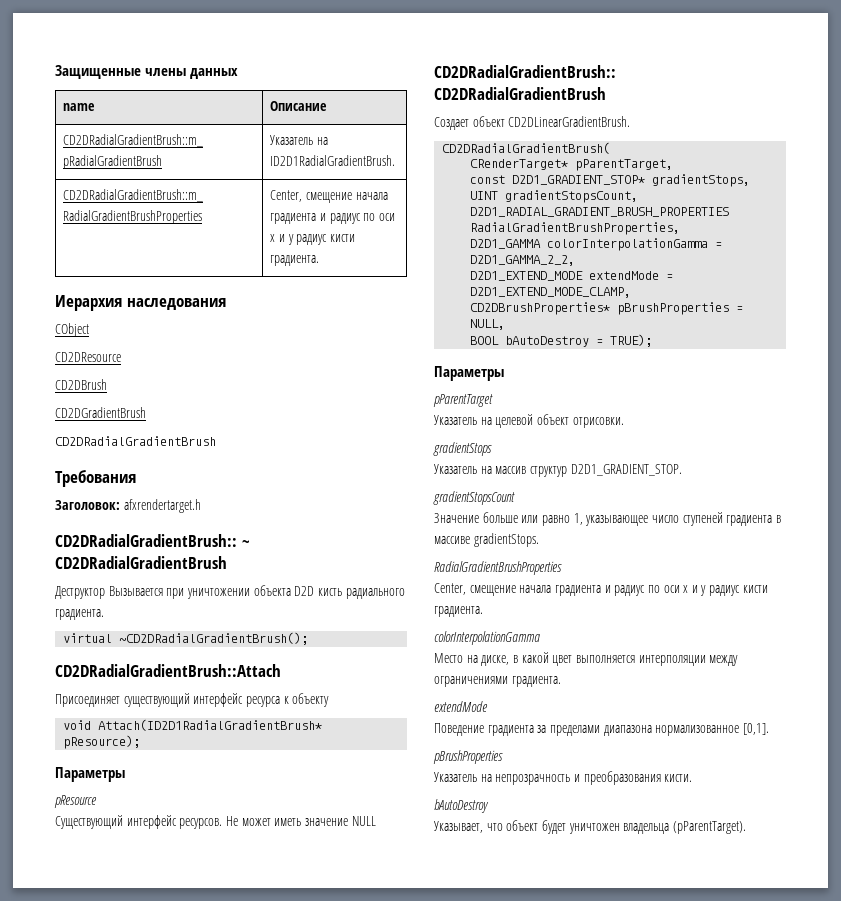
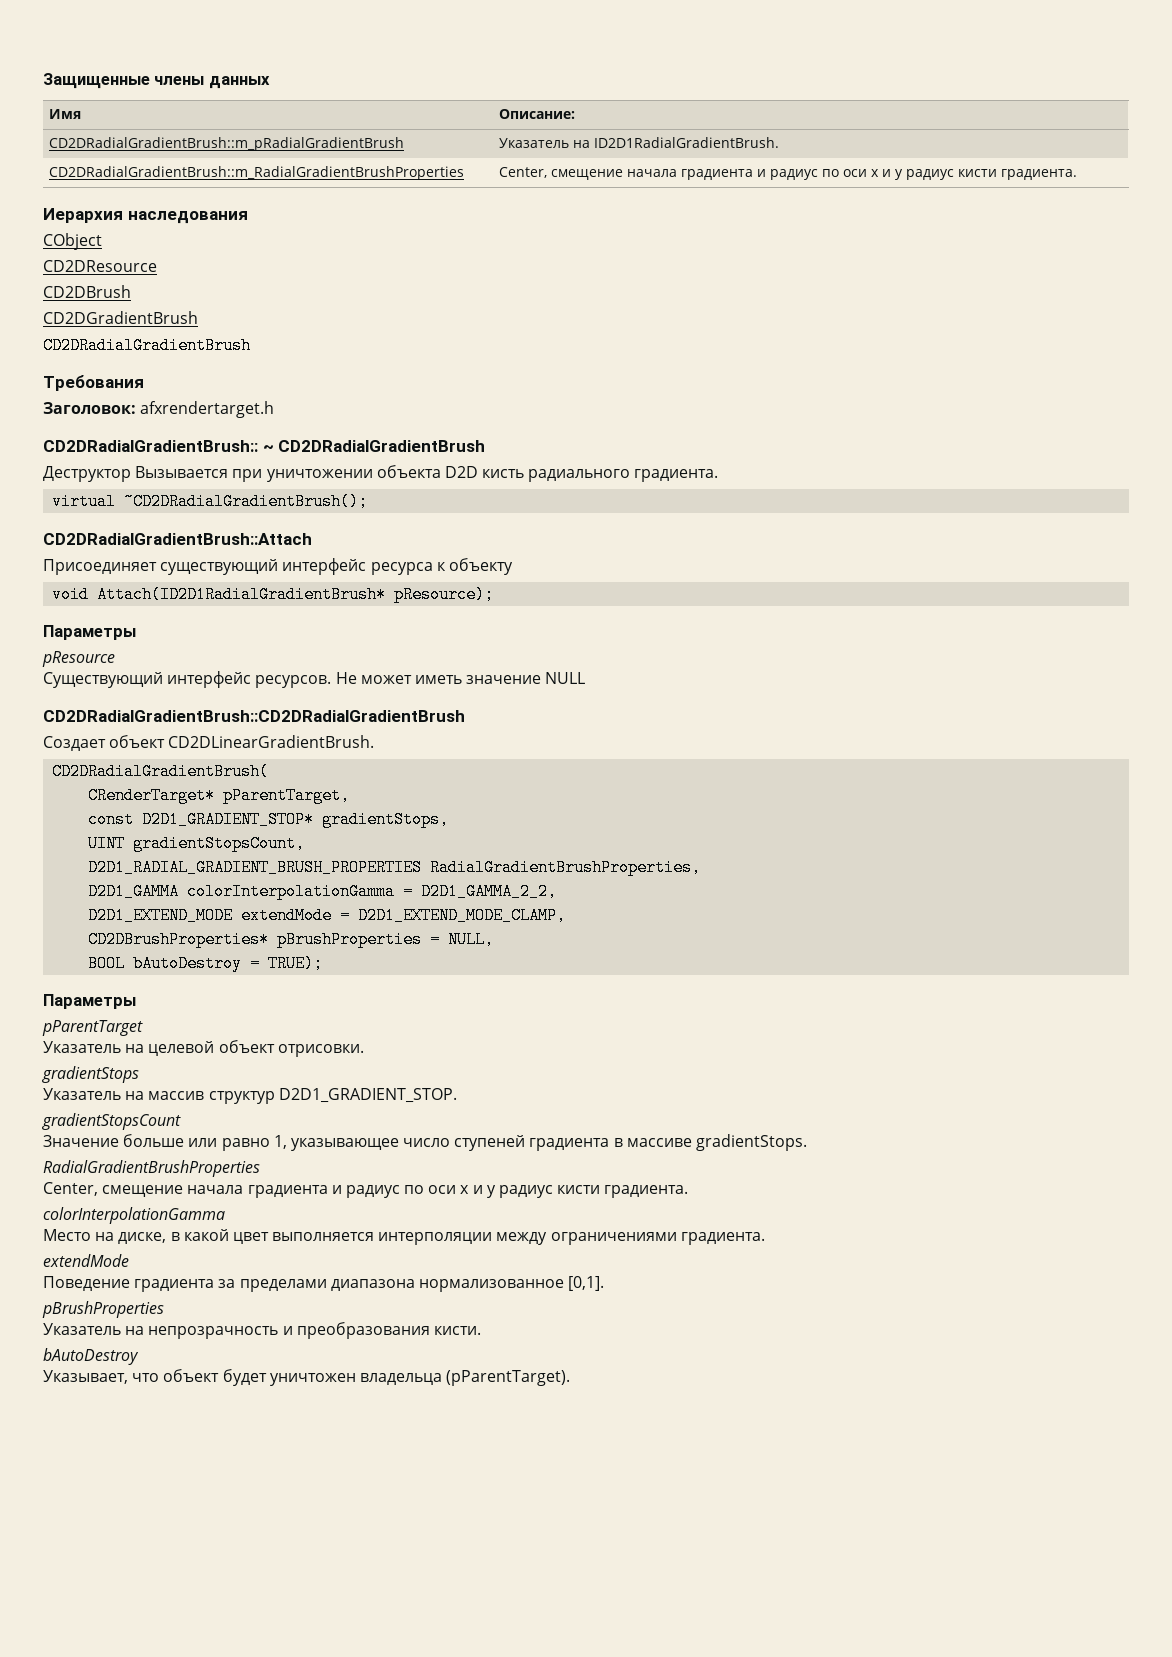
- name | Описание
+ Имя | Описание:

